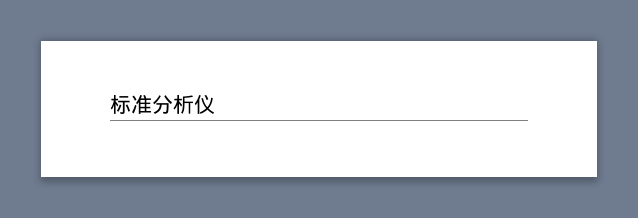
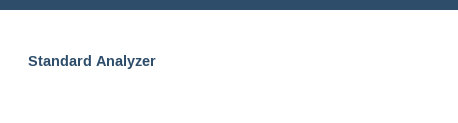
- 标准分析仪
+ Standard Analyzer

